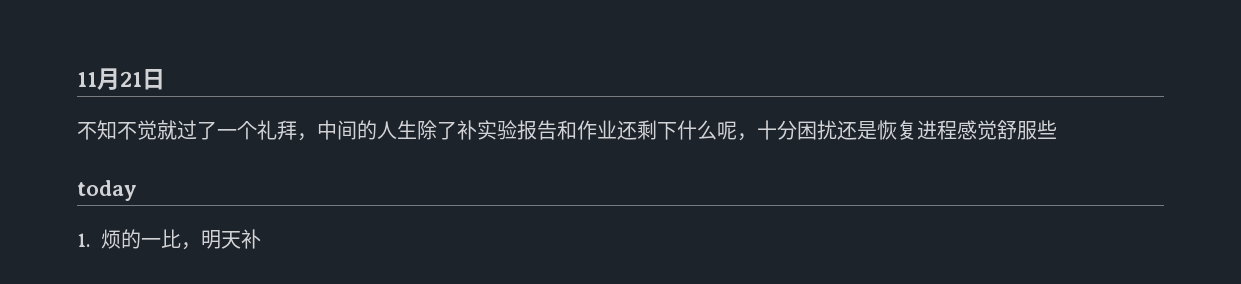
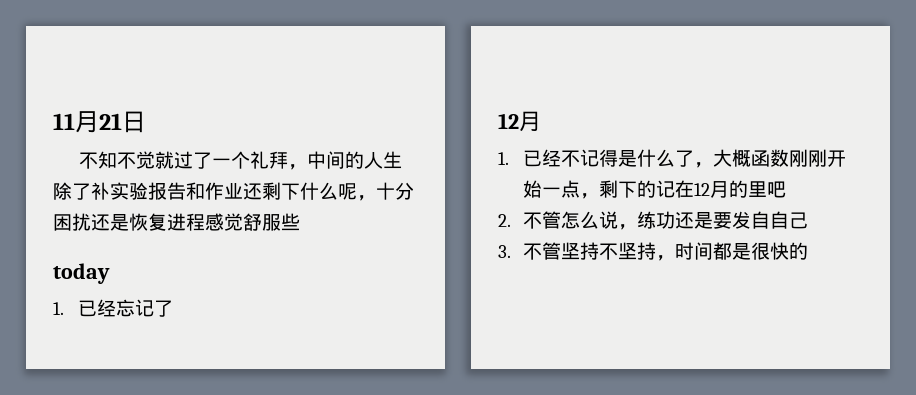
- 1.烦的一比，明天补
+ 1.已经忘记了
+ 12月
+ 1.已经不记得是什么了，大概函数刚刚开始一点，剩下的记在12月的里吧
+ 2.不管怎么说，练功还是要发自自己
+ 3.不管坚持不坚持，时间都是很快的

